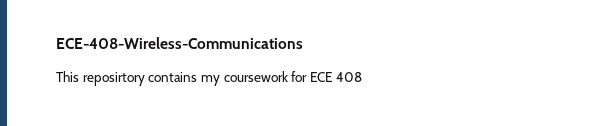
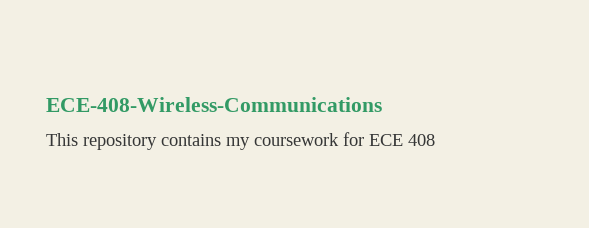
- This reposirtory contains my coursework for ECE 408
+ This repository contains my coursework for ECE 408

